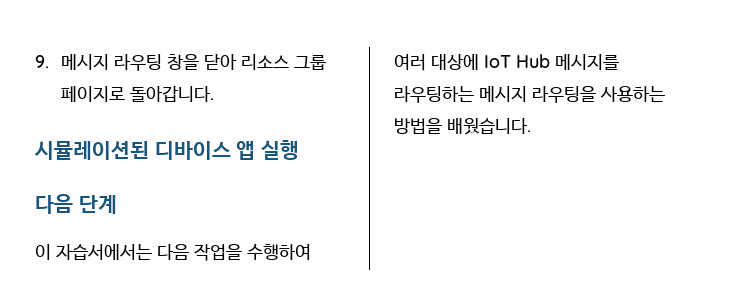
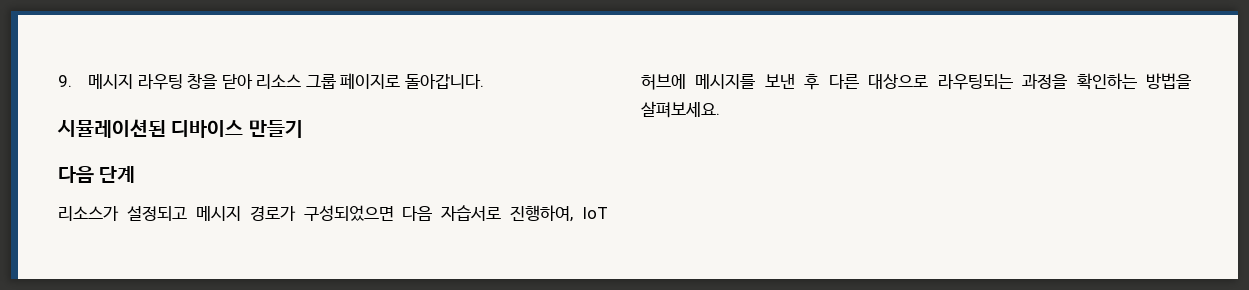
- 시뮬레이션된 디바이스 앱 실행
+ 시뮬레이션된 디바이스 만들기
- 이 자습서에서는 다음 작업을 수행하여 여러 대상에 IoT Hub 메시지를 라우팅하는 메시지 라우팅을 사용하는 방법을 배웠습니다.
+ 리소스가 설정되고 메시지 경로가 구성되었으면 다음 자습서로 진행하여, IoT 허브에 메시지를 보낸 후 다른 대상으로 라우팅되는 과정을 확인하는 방법을 살펴보세요.

